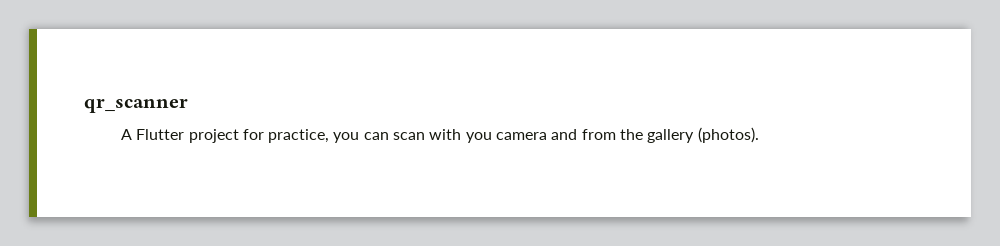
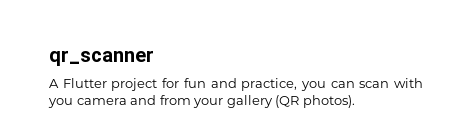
- A Flutter project for practice, you can scan with you camera and from the gallery (photos).
+ A Flutter project for fun and practice, you can scan with you camera and from your gallery (QR photos).

